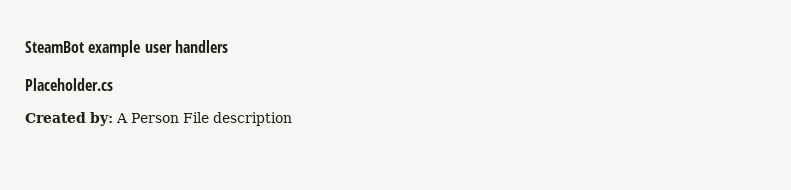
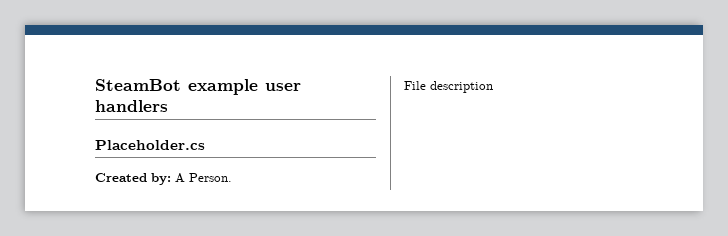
- Created by: A Person File description
+ Created by: A Person.
+ File description

